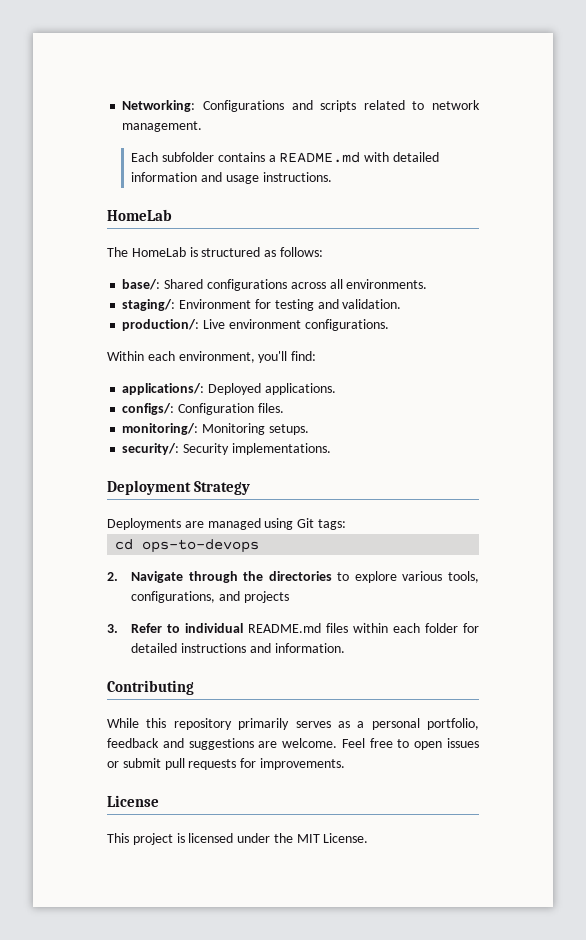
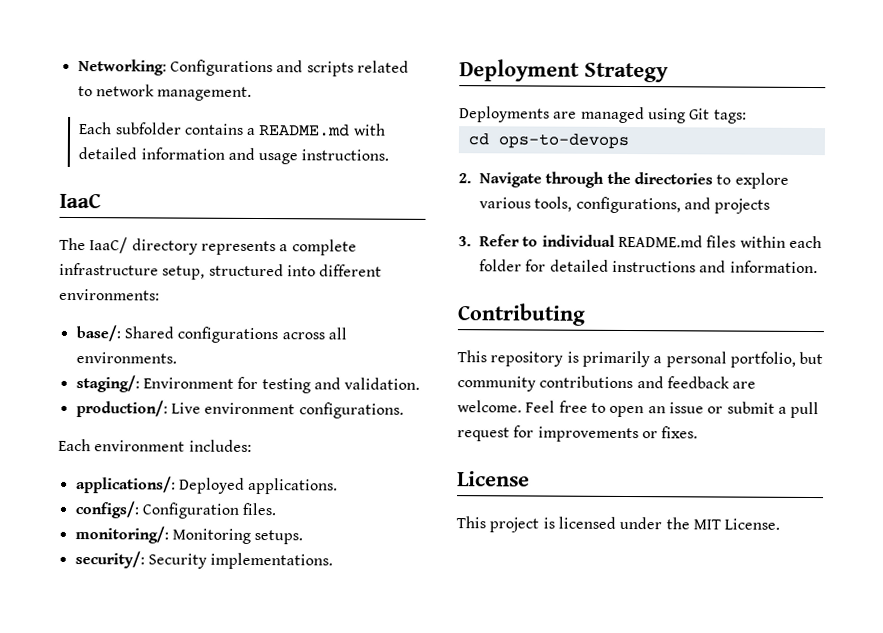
  Each subfolder contains a README.md with detailed information and usage instructions.
- HomeLab
+ IaaC
- The HomeLab is structured as follows:
+ The IaaC/ directory represents a complete infrastructure setup, structured into different environments:
- Within each environment, you'll find:
+ Each environment includes:
- While this repository primarily serves as a personal portfolio, feedback and suggestions are welcome.
+ This repository is primarily a personal portfolio, but community contributions and feedback are welcome.
- Feel free to open issues or submit pull requests for improvements.
+ Feel free to open an issue or submit a pull request for improvements or fixes.

